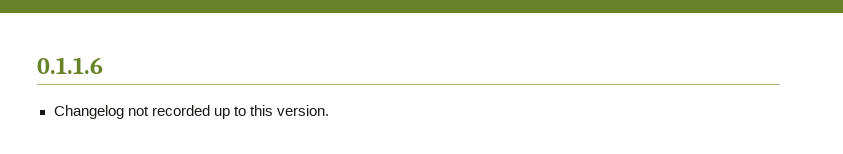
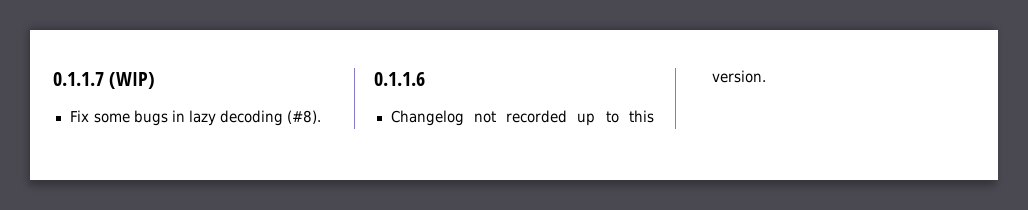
+ 0.1.1.7 (WIP)
+ Fix some bugs in lazy decoding (#8).

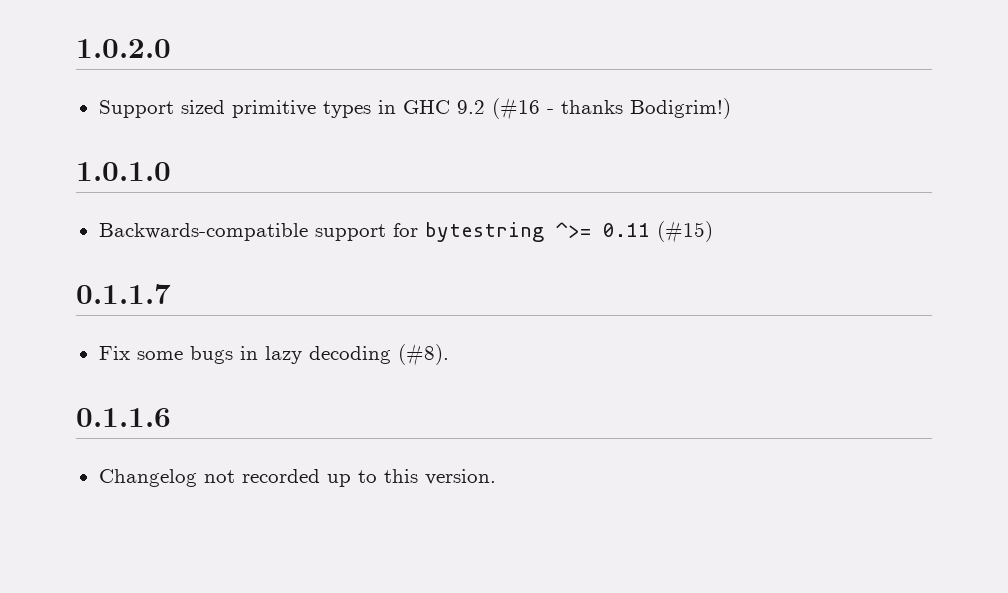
+ 1.0.2.0
+ Support sized primitive types in GHC 9.2 (#16 - thanks Bodigrim!)
+ 1.0.1.0
+ Backwards-compatible support for bytestring ^>= 0.11 (#15)
- 0.1.1.7 (WIP)
+ 0.1.1.7

